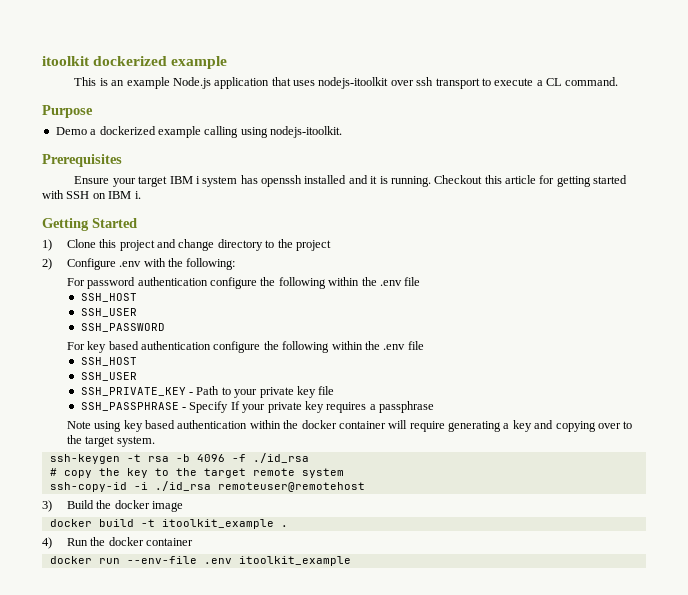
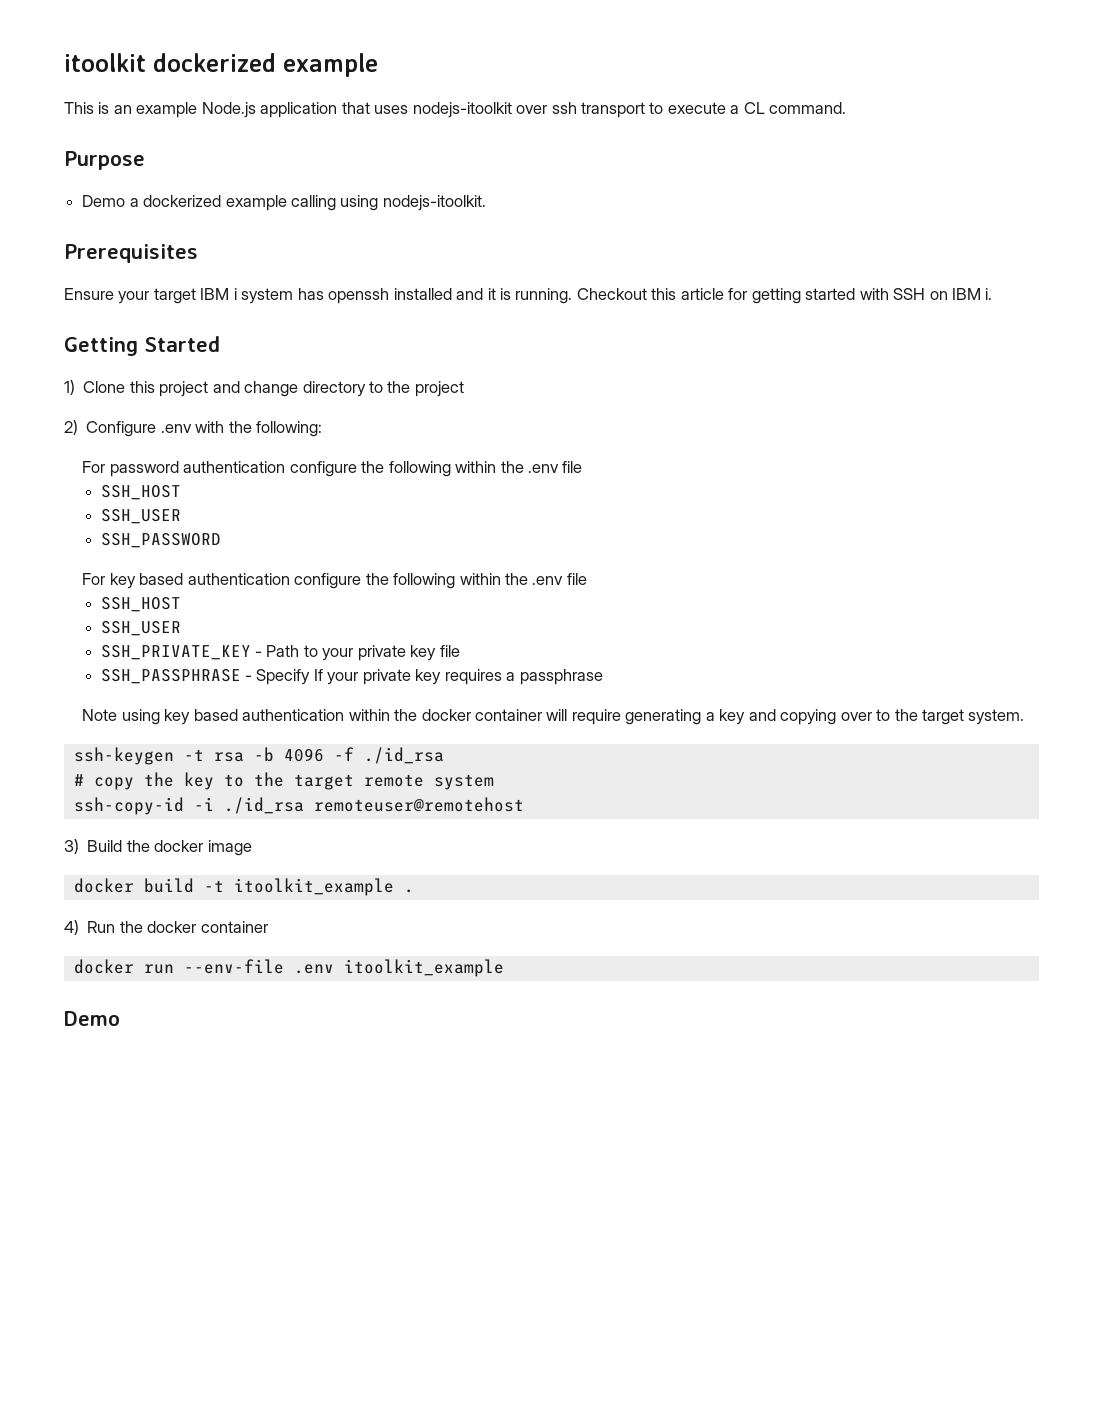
  docker run --env-file .env itoolkit_example
+ Demo

